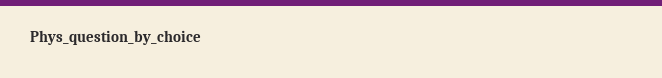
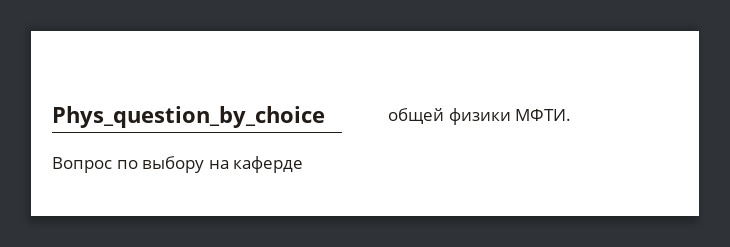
+ Вопрос по выбору на каферде общей физики МФТИ.

